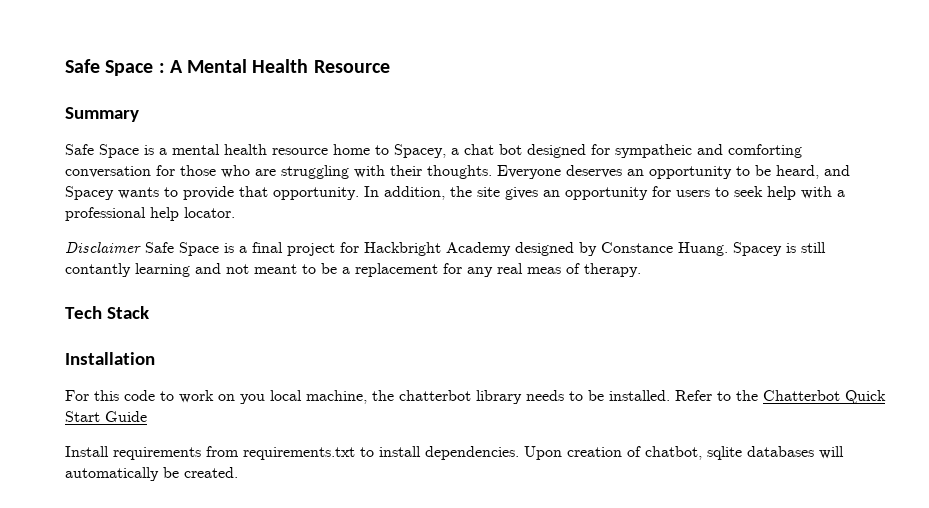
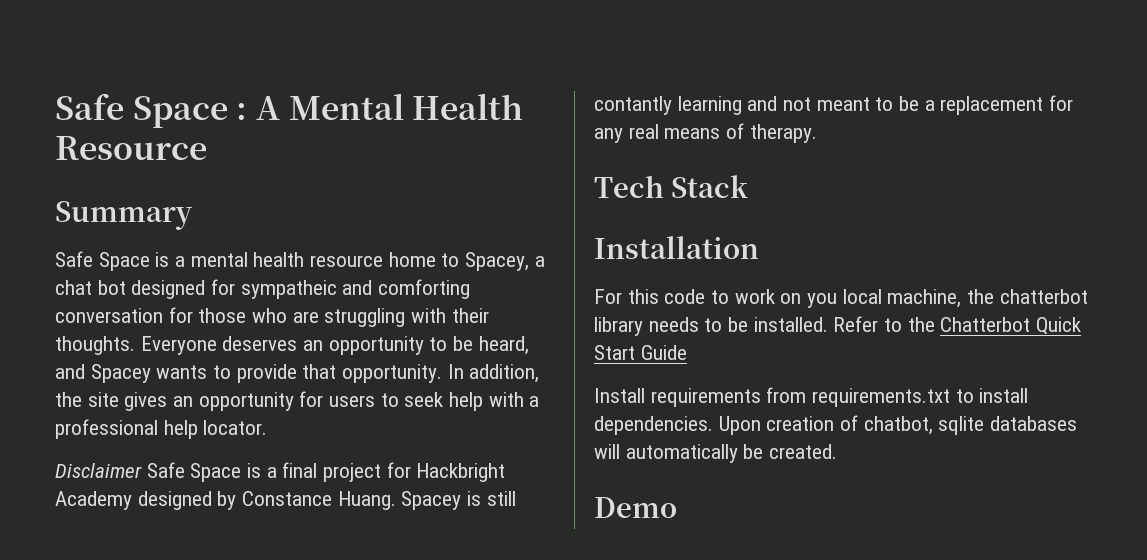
- Spacey is still contantly learning and not meant to be a replacement for any real meas of therapy.
+ Spacey is still contantly learning and not meant to be a replacement for any real means of therapy.
+ Demo

